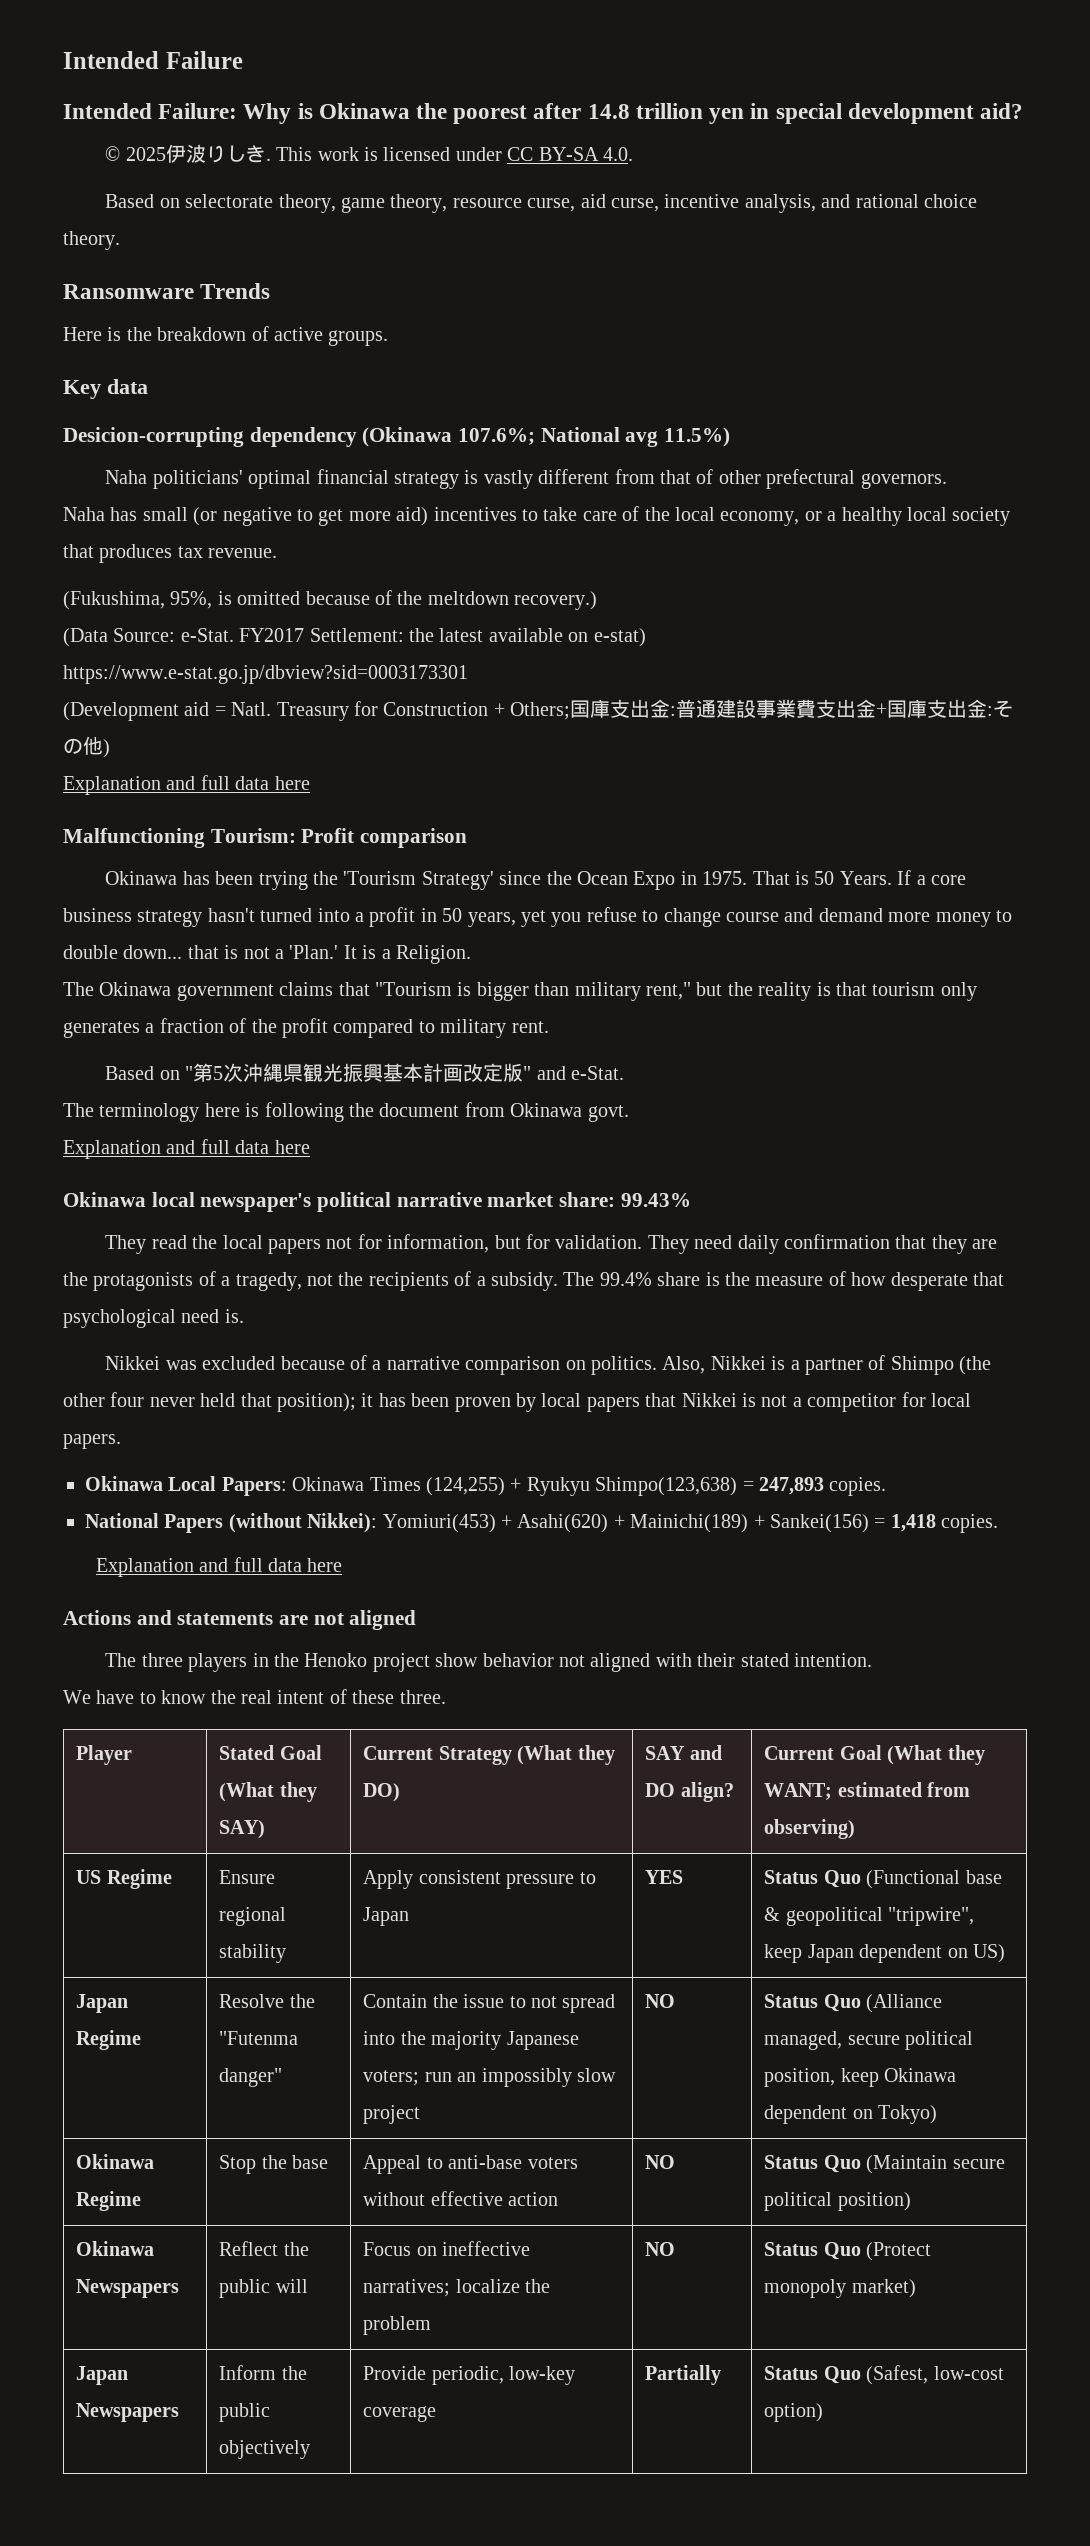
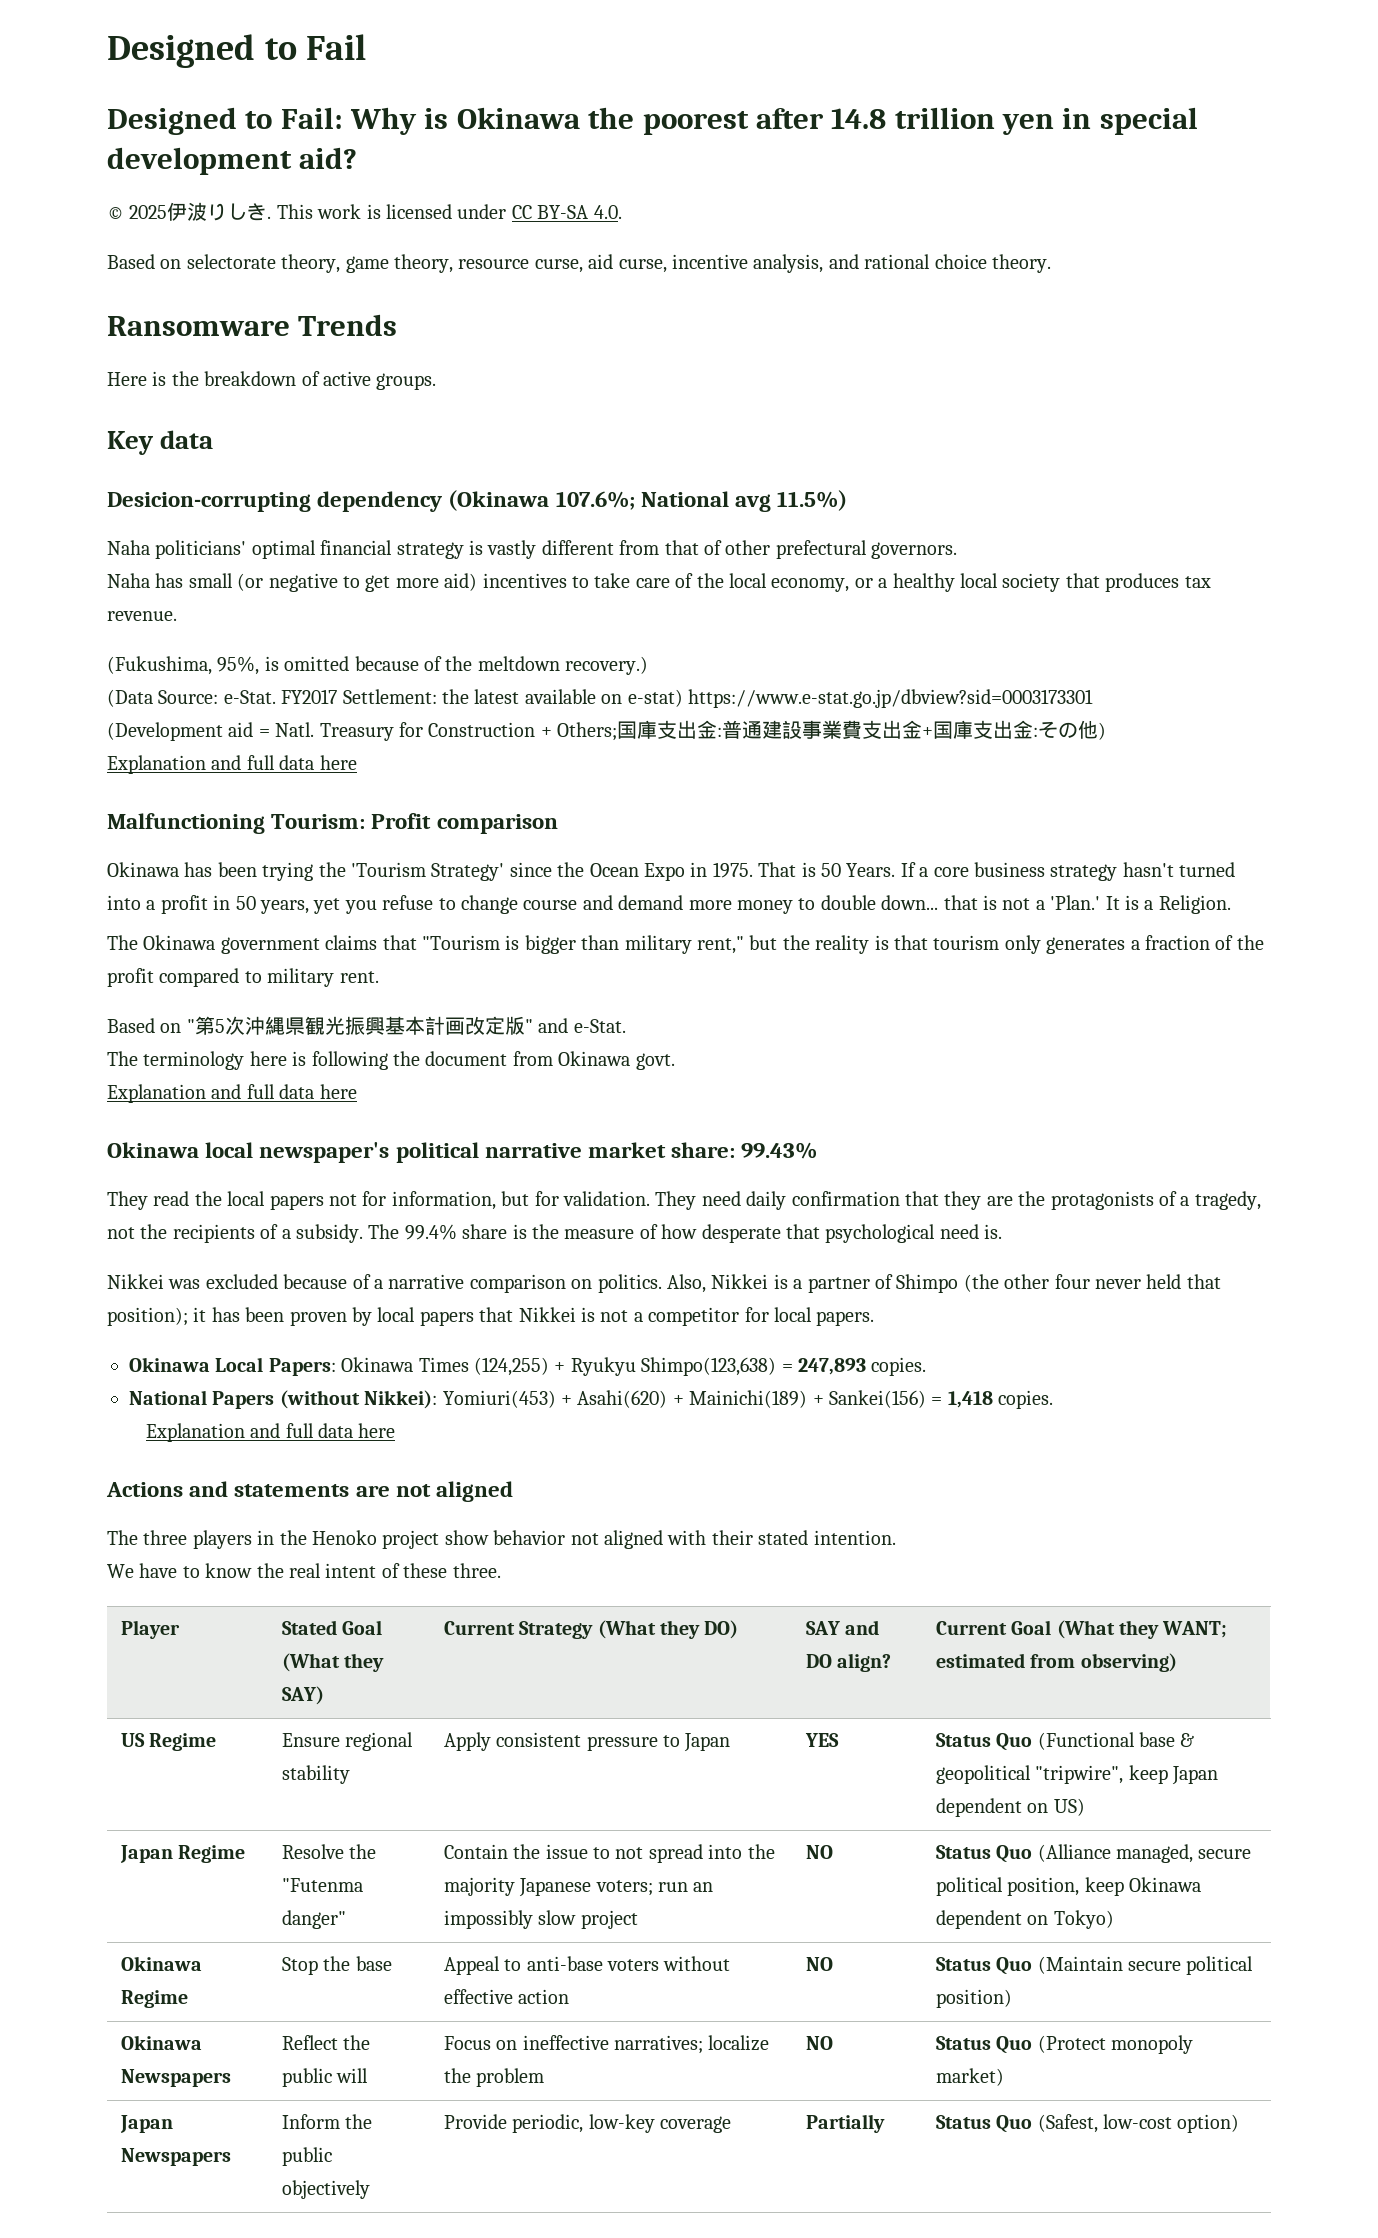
- Intended Failure
- Intended Failure: Why is Okinawa the poorest after 14.8 trillion yen in special development aid?
+ Designed to Fail
+ Designed to Fail: Why is Okinawa the poorest after 14.8 trillion yen in special development aid?

